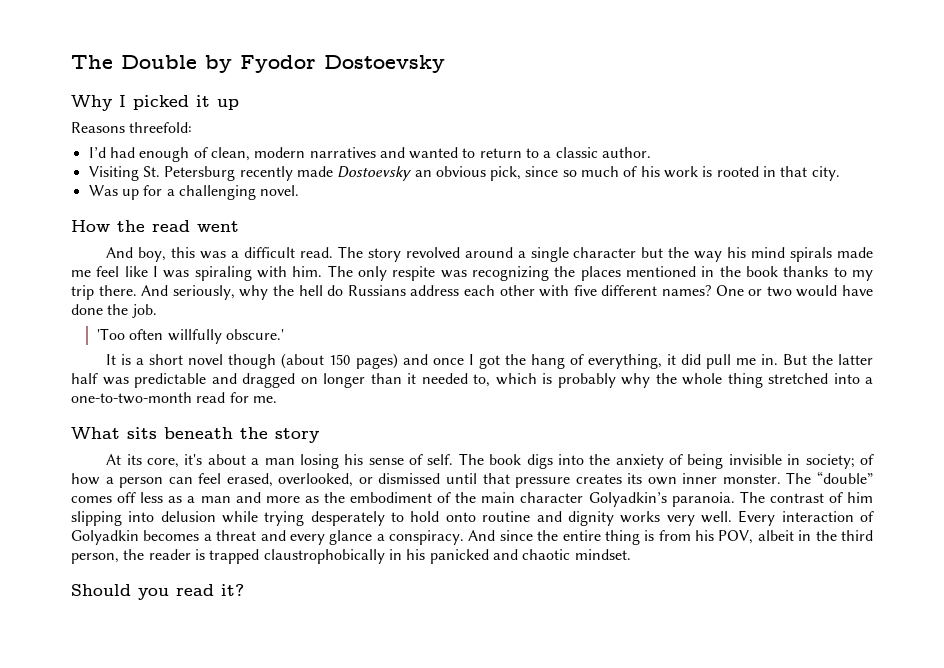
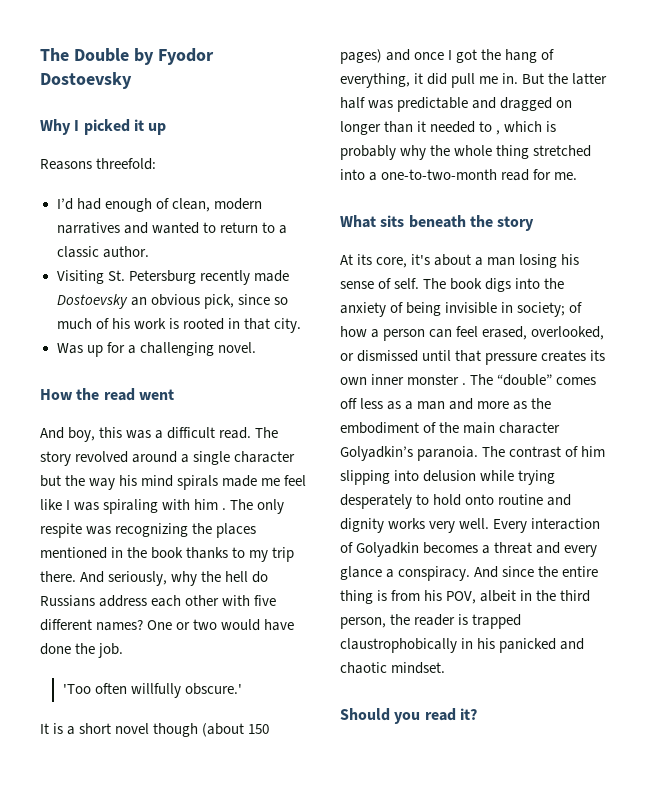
- The story revolved around a single character but the way his mind spirals made me feel like I was spiraling with him.
+ The story revolved around a single character but the way his mind spirals made me feel like I was spiraling with him .
- But the latter half was predictable and dragged on longer than it needed to, which is probably why the whole thing stretched into a one-to-two-month read for me.
+ But the latter half was predictable and dragged on longer than it needed to , which is probably why the whole thing stretched into a one-to-two-month read for me.
- The book digs into the anxiety of being invisible in society; of how a person can feel erased, overlooked, or dismissed until that pressure creates its own inner monster.
+ The book digs into the anxiety of being invisible in society; of how a person can feel erased, overlooked, or dismissed until that pressure creates its own inner monster .

